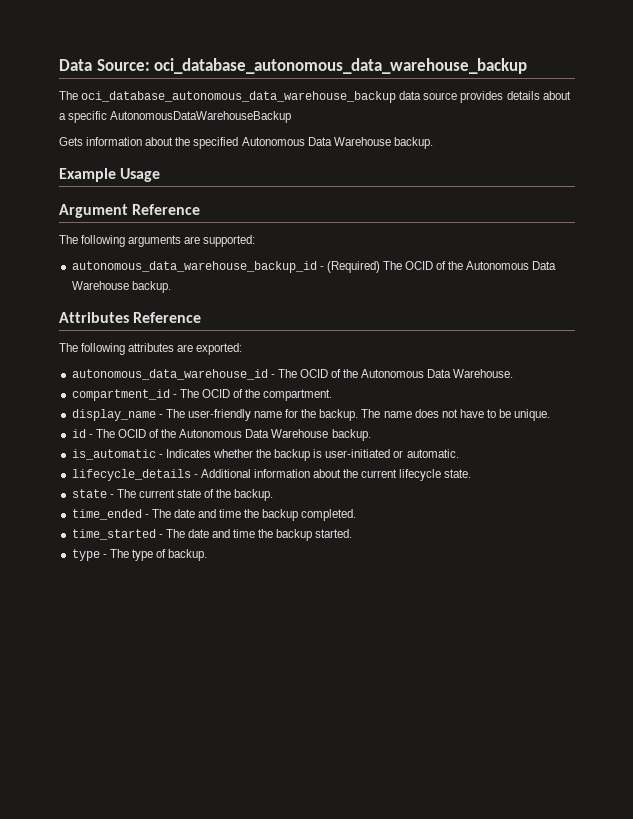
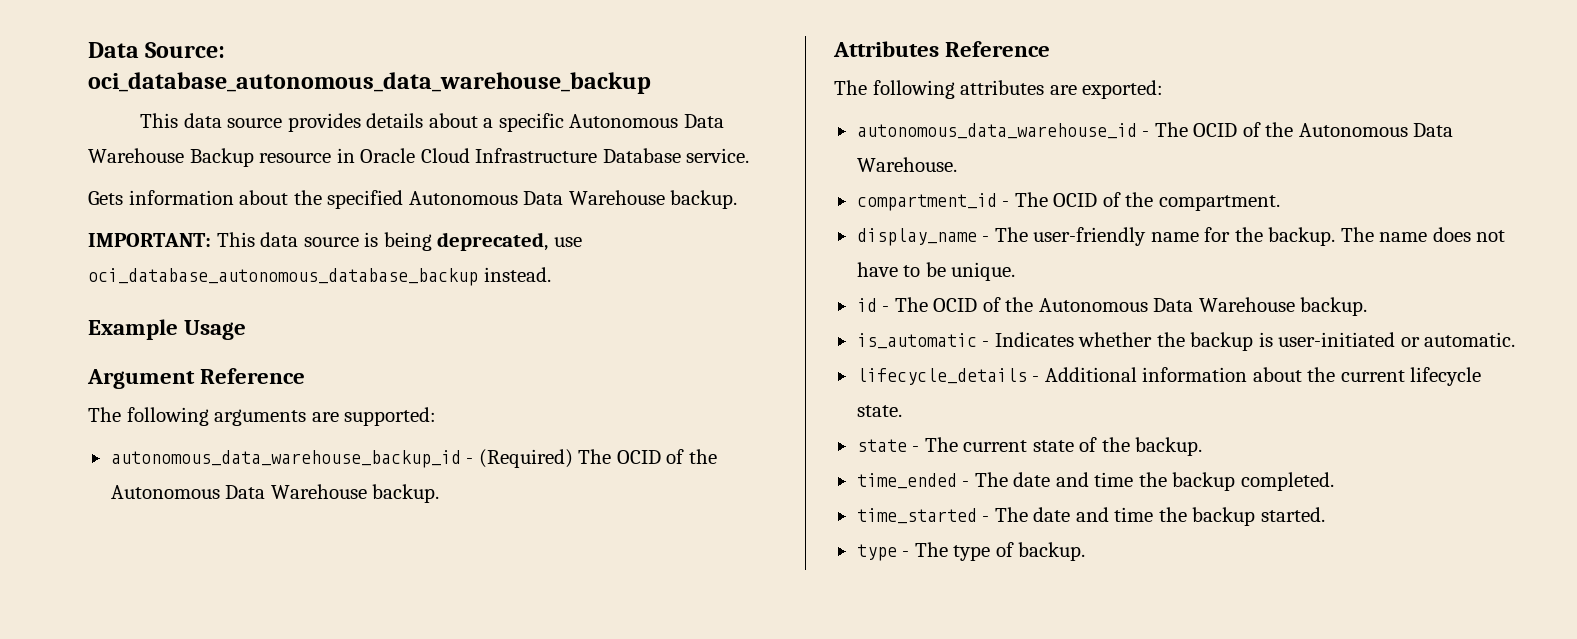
- The oci_database_autonomous_data_warehouse_backup data source provides details about a specific AutonomousDataWarehouseBackup
+ This data source provides details about a specific Autonomous Data Warehouse Backup resource in Oracle Cloud Infrastructure Database service.
+ IMPORTANT: This data source is being deprecated, use oci_database_autonomous_database_backup instead.

